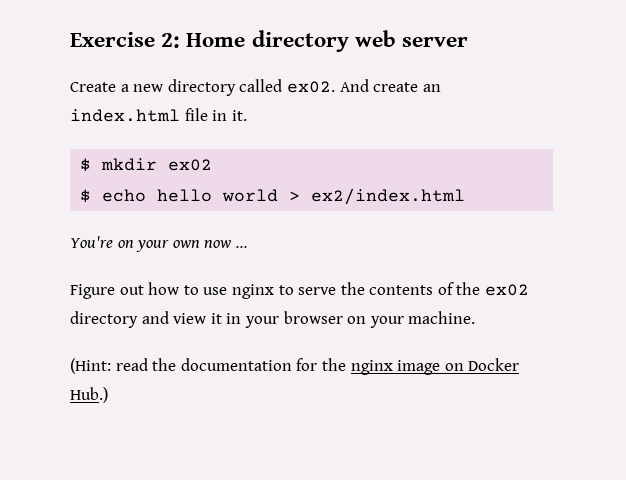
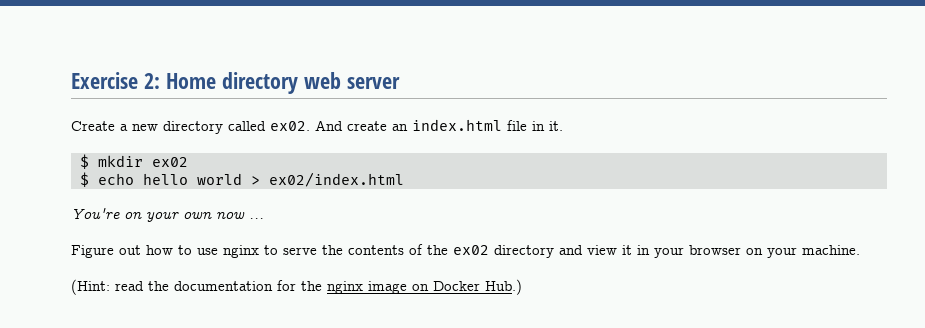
- $ echo hello world > ex2/index.html
+ $ echo hello world > ex02/index.html

